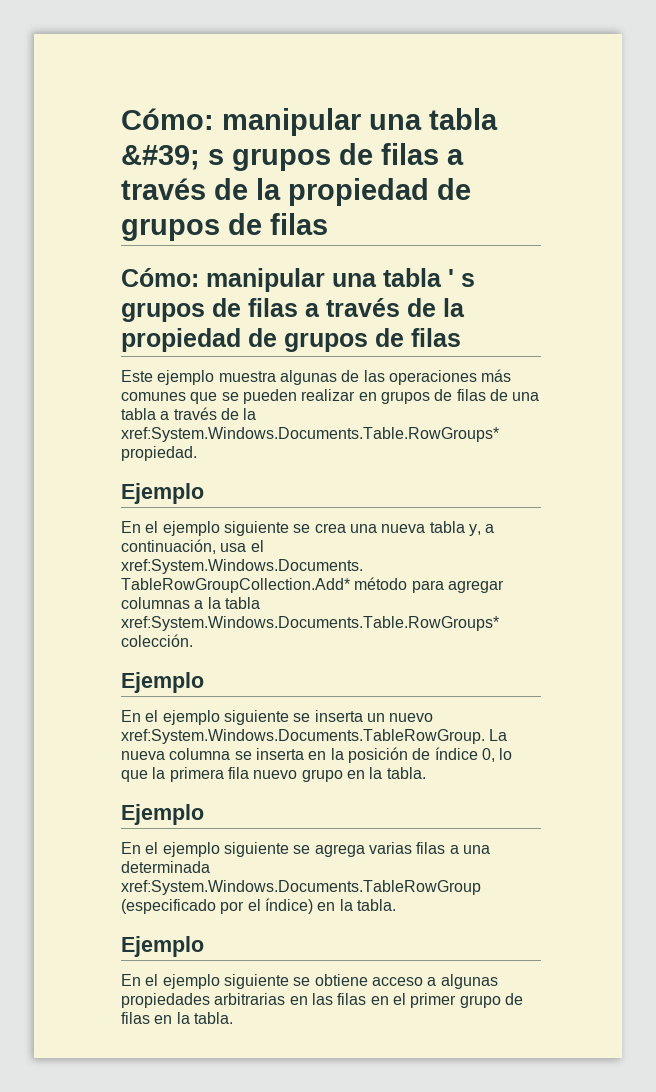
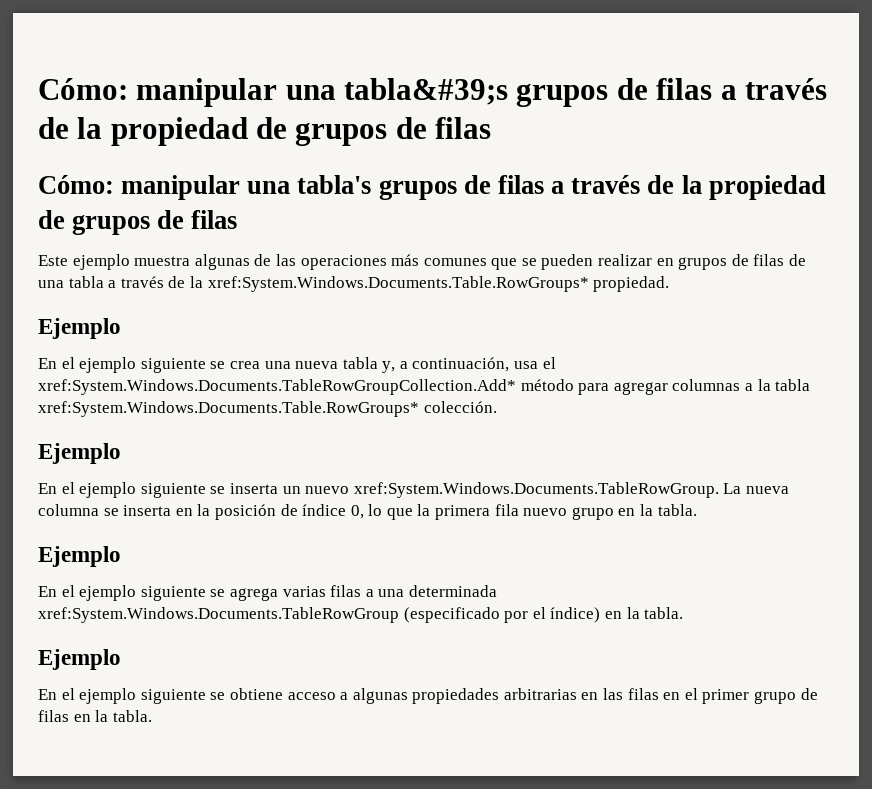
- Cómo: manipular una tabla &#39; s grupos de filas a través de la propiedad de grupos de filas
+ Cómo: manipular una tabla&#39;s grupos de filas a través de la propiedad de grupos de filas
- Cómo: manipular una tabla ' s grupos de filas a través de la propiedad de grupos de filas
+ Cómo: manipular una tabla's grupos de filas a través de la propiedad de grupos de filas

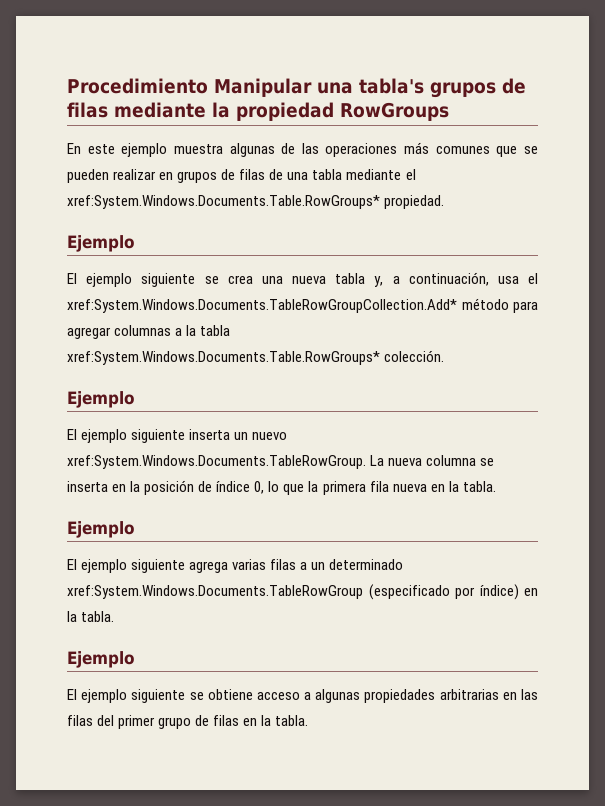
- Cómo: manipular una tabla&#39;s grupos de filas a través de la propiedad de grupos de filas
- Cómo: manipular una tabla's grupos de filas a través de la propiedad de grupos de filas
- Este ejemplo muestra algunas de las operaciones más comunes que se pueden realizar en grupos de filas de una tabla a través de la xref:System.Windows.Documents.Table.RowGroups* propiedad.
+ Procedimiento Manipular una tabla's grupos de filas mediante la propiedad RowGroups
+ En este ejemplo muestra algunas de las operaciones más comunes que se pueden realizar en grupos de filas de una tabla mediante el xref:System.Windows.Documents.Table.RowGroups* propiedad.
- En el ejemplo siguiente se crea una nueva tabla y, a continuación, usa el xref:System.Windows.Documents.TableRowGroupCollection.Add* método para agregar columnas a la tabla xref:System.Windows.Documents.Table.RowGroups* colección.
+ El ejemplo siguiente se crea una nueva tabla y, a continuación, usa el xref:System.Windows.Documents.TableRowGroupCollection.Add* método para agregar columnas a la tabla xref:System.Windows.Documents.Table.RowGroups* colección.
- En el ejemplo siguiente se inserta un nuevo xref:System.Windows.Documents.TableRowGroup. La nueva columna se inserta en la posición de índice 0, lo que la primera fila nuevo grupo en la tabla.
+ El ejemplo siguiente inserta un nuevo xref:System.Windows.Documents.TableRowGroup. La nueva columna se inserta en la posición de índice 0, lo que la primera fila nueva en la tabla.
  Ejemplo
- En el ejemplo siguiente se agrega varias filas a una determinada xref:System.Windows.Documents.TableRowGroup (especificado por el índice) en la tabla.
+ El ejemplo siguiente agrega varias filas a un determinado xref:System.Windows.Documents.TableRowGroup (especificado por índice) en la tabla.
- En el ejemplo siguiente se obtiene acceso a algunas propiedades arbitrarias en las filas en el primer grupo de filas en la tabla.
+ El ejemplo siguiente se obtiene acceso a algunas propiedades arbitrarias en las filas del primer grupo de filas en la tabla.

